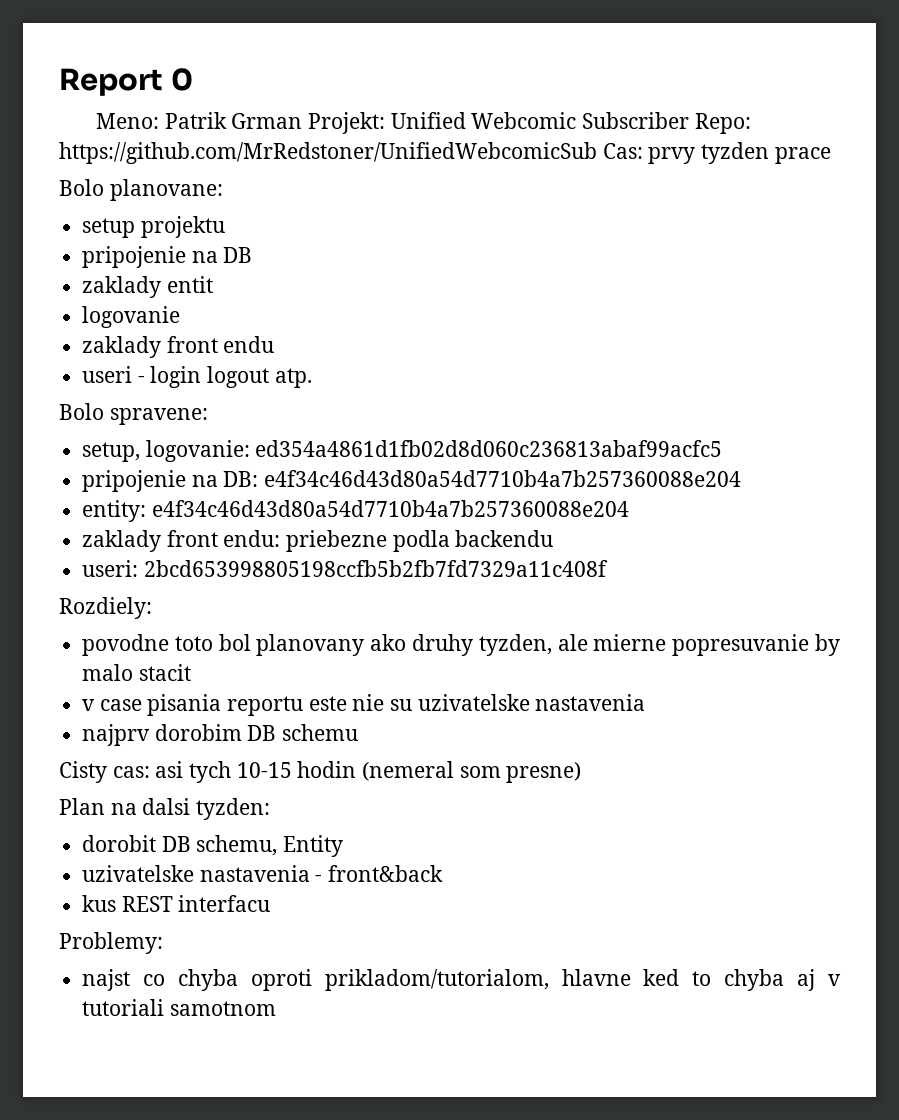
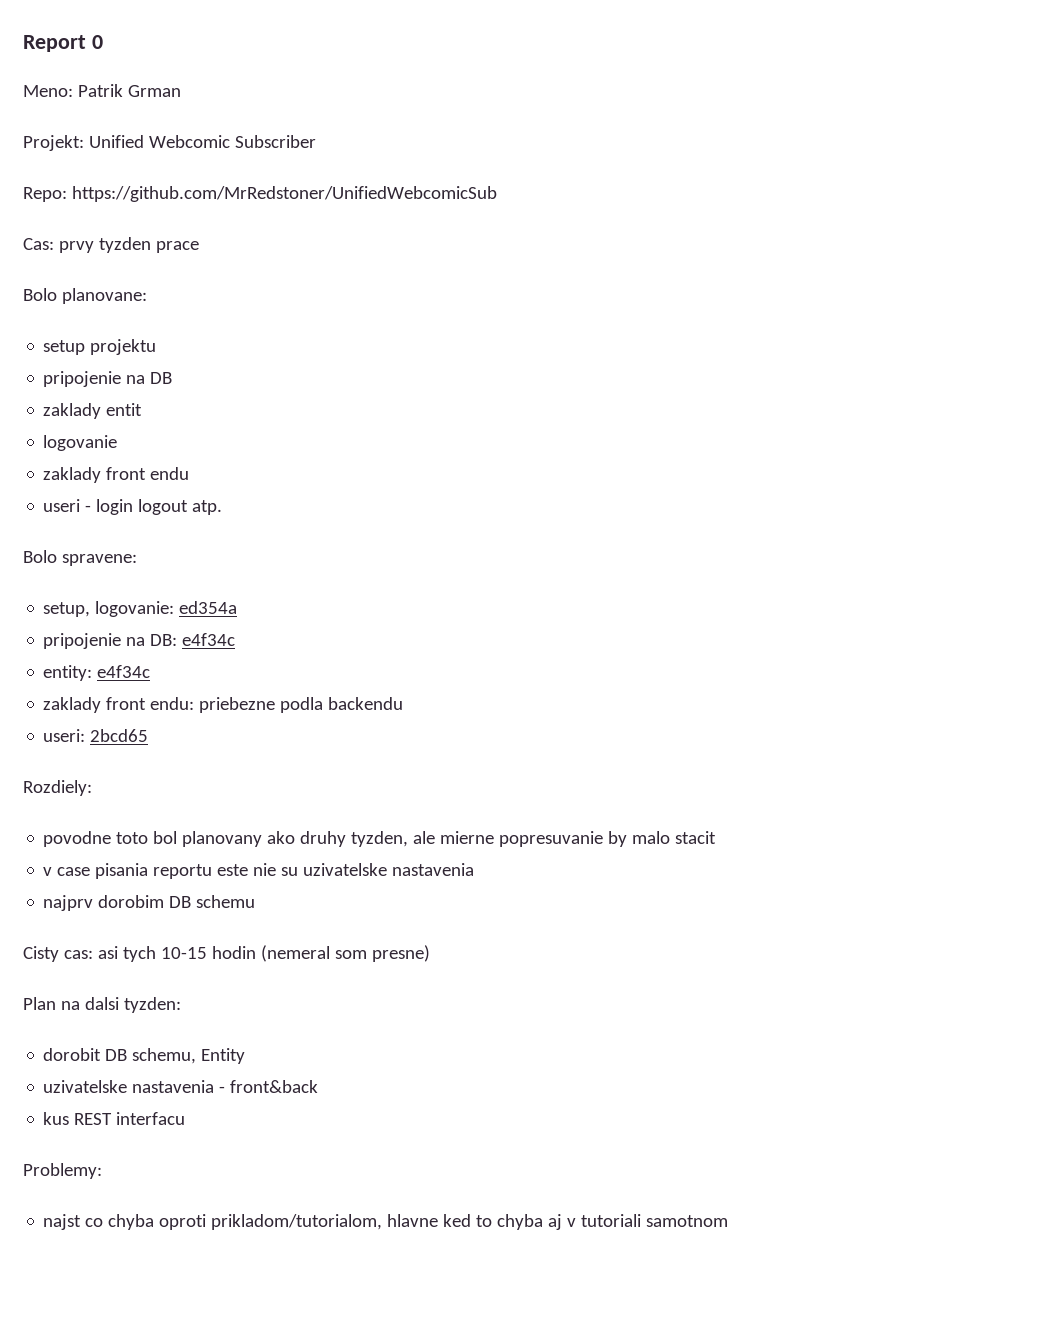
- Meno: Patrik Grman Projekt: Unified Webcomic Subscriber Repo: https://github.com/MrRedstoner/UnifiedWebcomicSub Cas: prvy tyzden prace
+ Meno: Patrik Grman
+ Projekt: Unified Webcomic Subscriber
+ Repo: https://github.com/MrRedstoner/UnifiedWebcomicSub
+ Cas: prvy tyzden prace
- setup, logovanie: ed354a4861d1fb02d8d060c236813abaf99acfc5
+ setup, logovanie: ed354a
- pripojenie na DB: e4f34c46d43d80a54d7710b4a7b257360088e204
+ pripojenie na DB: e4f34c
- entity: e4f34c46d43d80a54d7710b4a7b257360088e204
+ entity: e4f34c
- useri: 2bcd653998805198ccfb5b2fb7fd7329a11c408f
+ useri: 2bcd65

